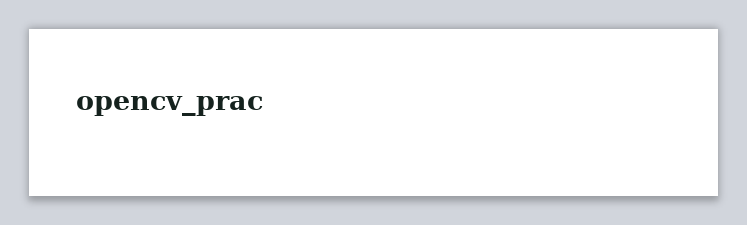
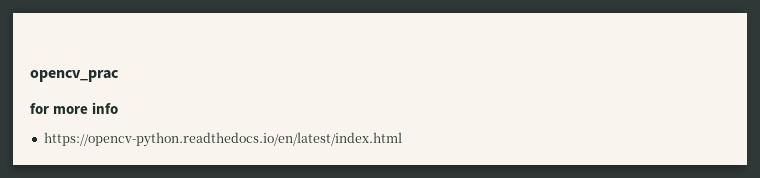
+ for more info
+ https://opencv-python.readthedocs.io/en/latest/index.html

